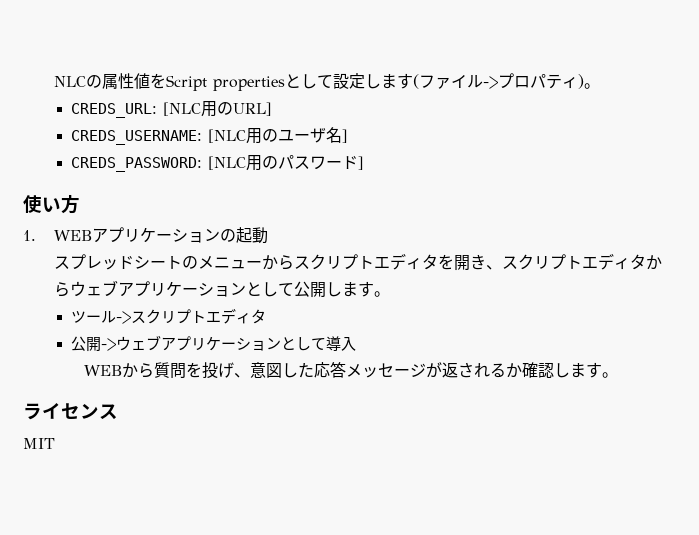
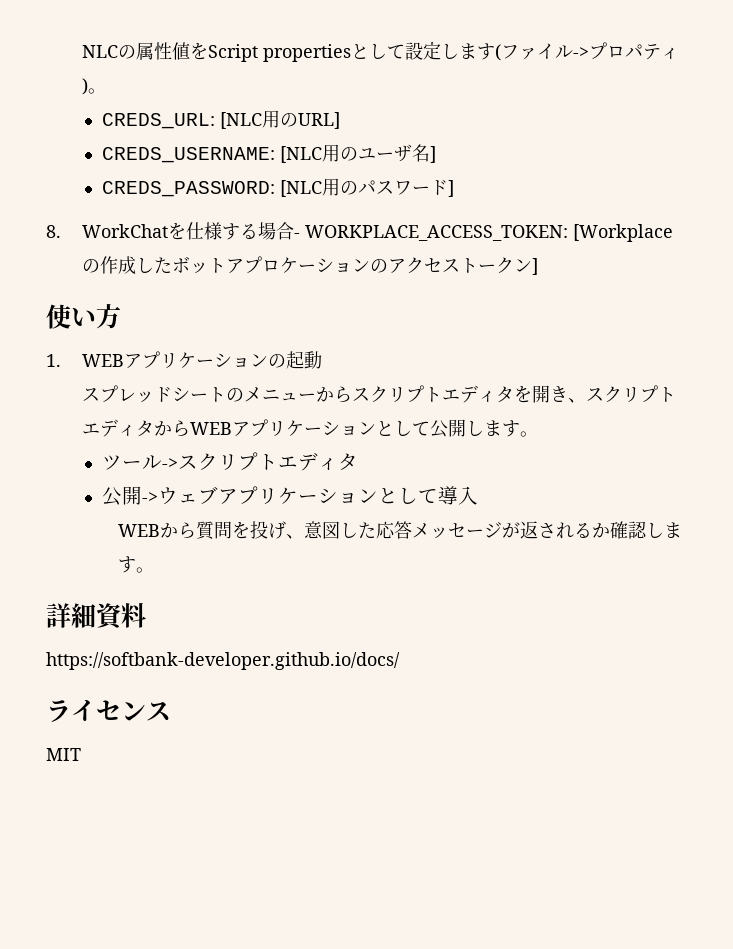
+ 8. WorkChatを仕様する場合- WORKPLACE_ACCESS_TOKEN: [Workplaceの作成したボットアプロケーションのアクセストークン]
- スプレッドシートのメニューからスクリプトエディタを開き、スクリプトエディタからウェブアプリケーションとして公開します。
+ スプレッドシートのメニューからスクリプトエディタを開き、スクリプトエディタからWEBアプリケーションとして公開します。
+ 詳細資料
+ https://softbank-developer.github.io/docs/

